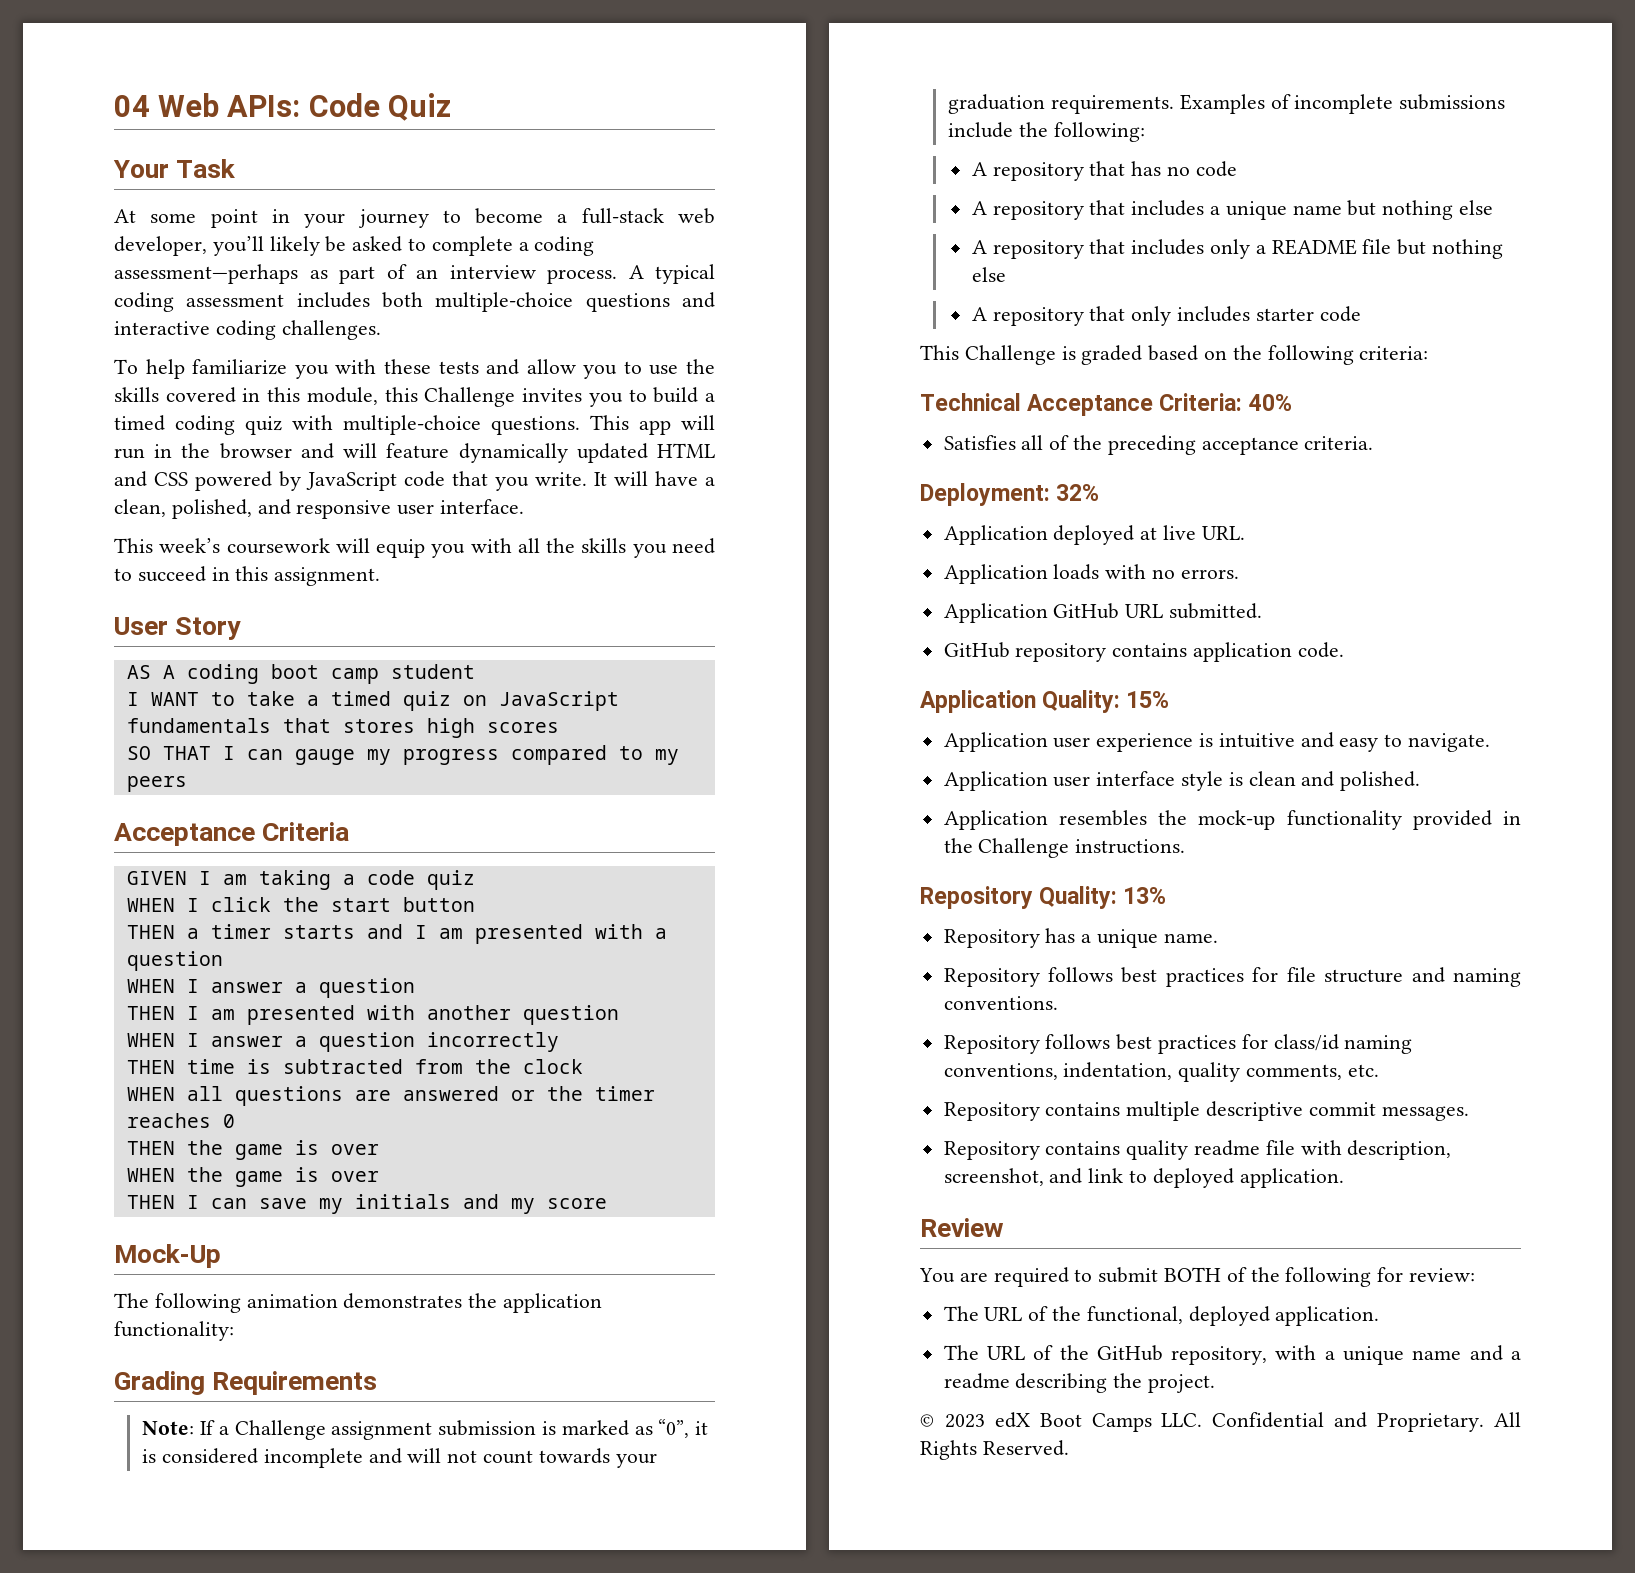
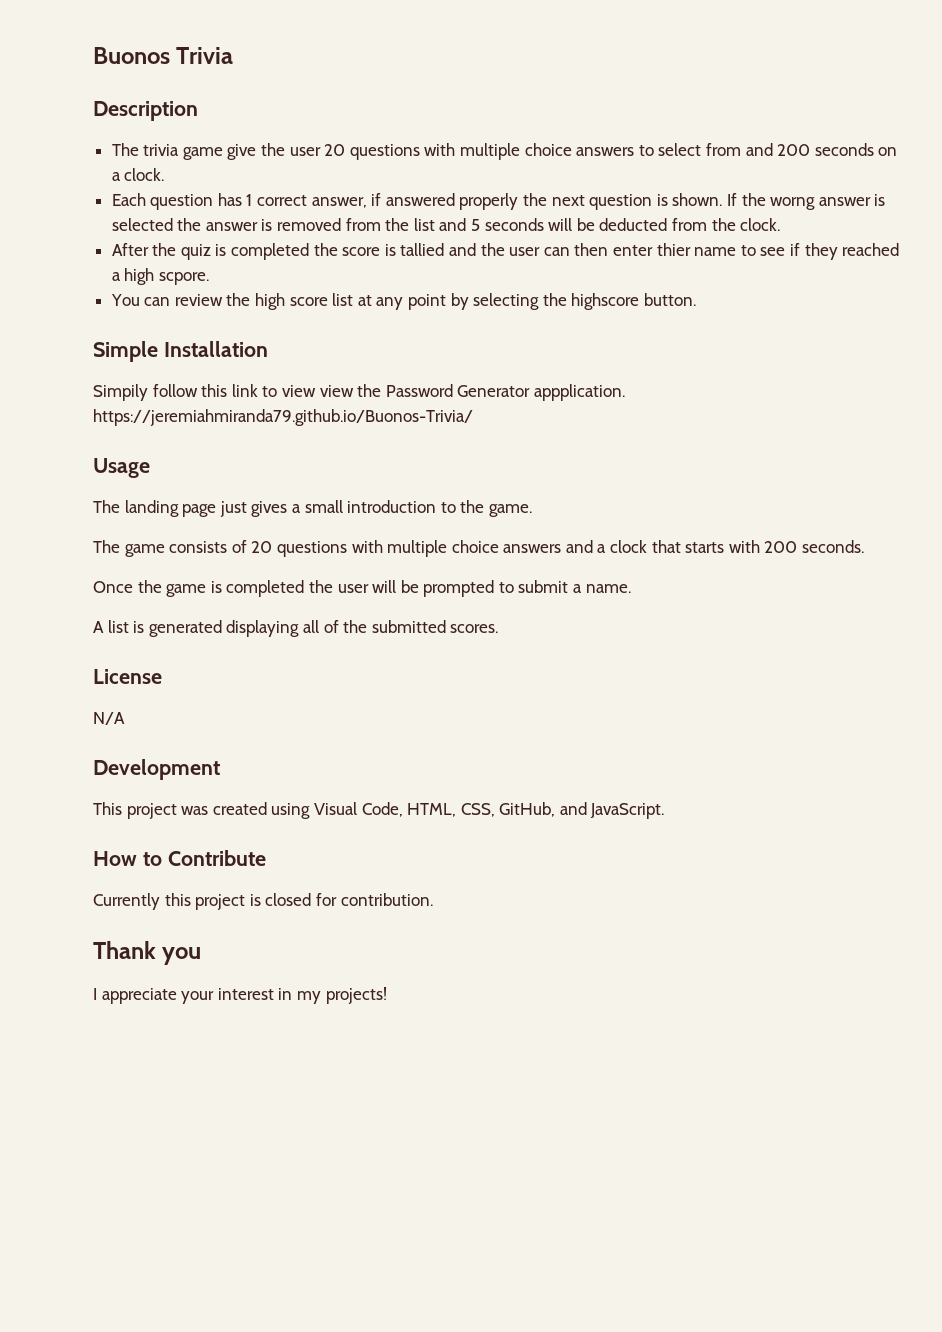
- 04 Web APIs: Code Quiz
- Your Task
- At some point in your journey to become a full-stack web developer, you’ll likely be asked to complete a coding assessment—perhaps as part of an interview process. A typical coding assessment includes both multiple-choice questions and interactive coding challenges.
- To help familiarize you with these tests and allow you to use the skills covered in this module, this Challenge invites you to build a timed coding quiz with multiple-choice questions. This app will run in the browser and will feature dynamically updated HTML and CSS powered by JavaScript code that you write. It will have a clean, polished, and responsive user interface.
- This week’s coursework will equip you with all the skills you need to succeed in this assignment.
- User Story
- AS A coding boot camp student
- I WANT to take a timed quiz on JavaScript fundamentals that stores high scores
- SO THAT I can gauge my progress compared to my peers
- Acceptance Criteria
- GIVEN I am taking a code quiz
- WHEN I click the start button
- THEN a timer starts and I am presented with a question
- WHEN I answer a question
- THEN I am presented with another question
- WHEN I answer a question incorrectly
- THEN time is subtracted from the clock
- WHEN all questions are answered or the timer reaches 0
- THEN the game is over
- WHEN the game is over
- THEN I can save my initials and my score
- Mock-Up
- The following animation demonstrates the application functionality:
- Grading Requirements
- Note: If a Challenge assignment submission is marked as “0”, it is considered incomplete and will not count towards your graduation requirements. Examples of incomplete submissions include the following:
- A repository that has no code
- A repository that includes a unique name but nothing else
- A repository that includes only a README file but nothing else
- A repository that only includes starter code
- This Challenge is graded based on the following criteria:
- Technical Acceptance Criteria: 40%
- Satisfies all of the preceding acceptance criteria.
- Deployment: 32%
- Application deployed at live URL.
- Application loads with no errors.
- Application GitHub URL submitted.
- GitHub repository contains application code.
- Application Quality: 15%
- Application user experience is intuitive and easy to navigate.
- Application user interface style is clean and polished.
- Application resembles the mock-up functionality provided in the Challenge instructions.
- Repository Quality: 13%
- Repository has a unique name.
- Repository follows best practices for file structure and naming conventions.
- Repository follows best practices for class/id naming conventions, indentation, quality comments, etc.
- Repository contains multiple descriptive commit messages.
- Repository contains quality readme file with description, screenshot, and link to deployed application.
- Review
- You are required to submit BOTH of the following for review:
- The URL of the functional, deployed application.
- The URL of the GitHub repository, with a unique name and a readme describing the project.
- © 2023 edX Boot Camps LLC. Confidential and Proprietary. All Rights Reserved.
+ Buonos Trivia
+ Description
+ The trivia game give the user 20 questions with multiple choice answers to select from and 200 seconds on a clock.
+ Each question has 1 correct answer, if answered properly the next question is shown. If the worng answer is selected the answer is removed from the list and 5 seconds will be deducted from the clock.
+ After the quiz is completed the score is tallied and the user can then enter thier name to see if they reached a high scpore.
+ You can review the high score list at any point by selecting the highscore button.
+ Simple Installation
+ Simpily follow this link to view view the Password Generator appplication. https://jeremiahmiranda79.github.io/Buonos-Trivia/
+ Usage
+ The landing page just gives a small introduction to the game.
+ The game consists of 20 questions with multiple choice answers and a clock that starts with 200 seconds.
+ Once the game is completed the user will be prompted to submit a name.
+ A list is generated displaying all of the submitted scores.
+ License
+ N/A
+ Development
+ This project was created using Visual Code, HTML, CSS, GitHub, and JavaScript.
+ How to Contribute
+ Currently this project is closed for contribution.
+ Thank you
+ I appreciate your interest in my projects!

